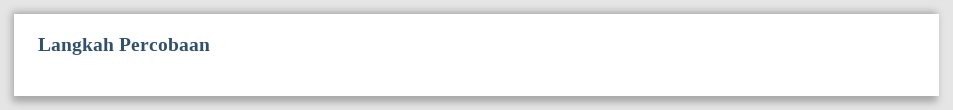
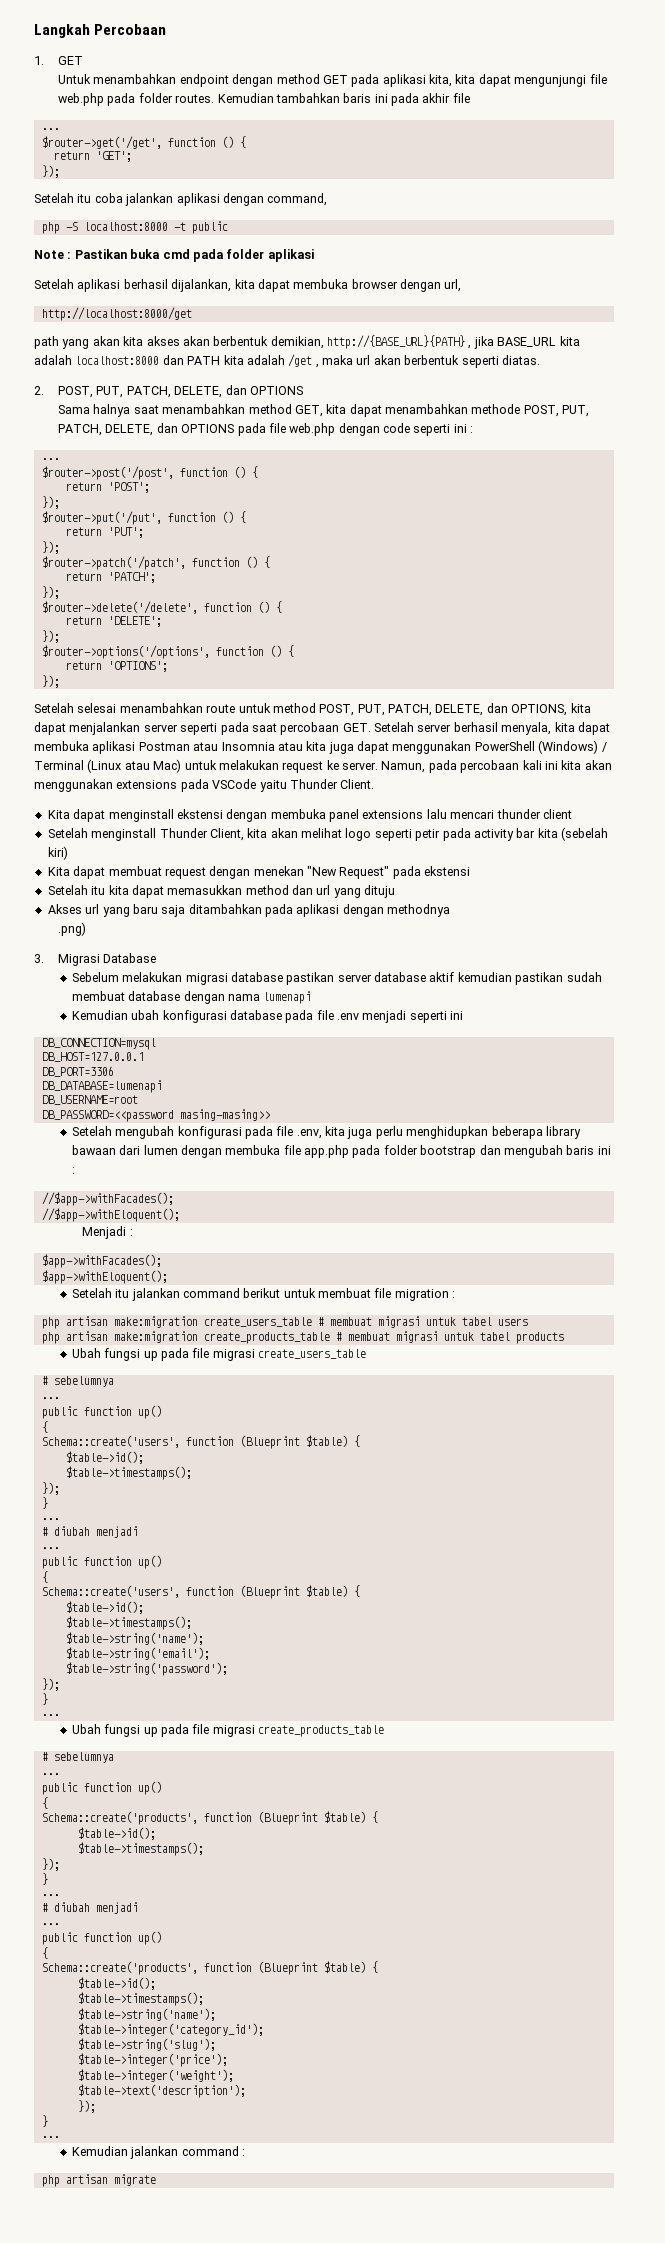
+ 1. GET
+ Untuk menambahkan endpoint dengan method GET pada aplikasi kita, kita dapat mengunjungi file web.php pada folder routes. Kemudian tambahkan baris ini pada akhir file
+ ...
+ $router->get('/get', function () {
+ return 'GET';
+ });
+ Setelah itu coba jalankan aplikasi dengan command,
+ php -S localhost:8000 -t public
+ Note : Pastikan buka cmd pada folder aplikasi
+ Setelah aplikasi berhasil dijalankan, kita dapat membuka browser dengan url,
+ http://localhost:8000/get
+ path yang akan kita akses akan berbentuk demikian, http://{BASE_URL}{PATH} , jika BASE_URL kita adalah localhost:8000 dan PATH kita adalah /get , maka url akan berbentuk seperti diatas.
+ 2. POST, PUT, PATCH, DELETE, dan OPTIONS
+ Sama halnya saat menambahkan method GET, kita dapat menambahkan methode POST, PUT, PATCH, DELETE, dan OPTIONS pada file web.php dengan code seperti ini :
+ ...
+ $router->post('/post', function () {
+ return 'POST';
+ });
+ $router->put('/put', function () {
+ return 'PUT';
+ });
+ $router->patch('/patch', function () {
+ return 'PATCH';
+ });
+ $router->delete('/delete', function () {
+ return 'DELETE';
+ });
+ $router->options('/options', function () {
+ return 'OPTIONS';
+ });
+ Setelah selesai menambahkan route untuk method POST, PUT, PATCH, DELETE, dan OPTIONS, kita dapat menjalankan server seperti pada saat percobaan GET. Setelah server berhasil menyala, kita dapat membuka aplikasi Postman atau Insomnia atau kita juga dapat menggunakan PowerShell (Windows) / Terminal (Linux atau Mac) untuk melakukan request ke server. Namun, pada percobaan kali ini kita akan menggunakan extensions pada VSCode yaitu Thunder Client.
+ Kita dapat menginstall ekstensi dengan membuka panel extensions lalu mencari thunder client
+ Setelah menginstall Thunder Client, kita akan melihat logo seperti petir pada activity bar kita (sebelah kiri)
+ Kita dapat membuat request dengan menekan "New Request" pada ekstensi
+ Setelah itu kita dapat memasukkan method dan url yang dituju
+ Akses url yang baru saja ditambahkan pada aplikasi dengan methodnya
+ .png)
+ 3. Migrasi Database
+ Sebelum melakukan migrasi database pastikan server database aktif kemudian pastikan sudah membuat database dengan nama lumenapi
+ Kemudian ubah konfigurasi database pada file .env menjadi seperti ini
+ DB_CONNECTION=mysql
+ DB_HOST=127.0.0.1
+ DB_PORT=3306
+ DB_DATABASE=lumenapi
+ DB_USERNAME=root
+ DB_PASSWORD=<<password masing-masing>>
+ Setelah mengubah konfigurasi pada file .env, kita juga perlu menghidupkan beberapa library bawaan dari lumen dengan membuka file app.php pada folder bootstrap dan mengubah baris ini :
+ //$app->withFacades();
+ //$app->withEloquent();
+ Menjadi :
+ $app->withFacades();
+ $app->withEloquent();
+ Setelah itu jalankan command berikut untuk membuat file migration :
+ php artisan make:migration create_users_table # membuat migrasi untuk tabel users
+ php artisan make:migration create_products_table # membuat migrasi untuk tabel products
+ Ubah fungsi up pada file migrasi create_users_table
+ # sebelumnya
+ ...
+ public function up()
+ {
+ Schema::create('users', function (Blueprint $table) {
+ $table->id();
+ $table->timestamps();
+ });
+ }
+ ...
+ # diubah menjadi
+ ...
+ public function up()
+ {
+ Schema::create('users', function (Blueprint $table) {
+ $table->id();
+ $table->timestamps();
+ $table->string('name');
+ $table->string('email');
+ $table->string('password');
+ });
+ }
+ ...
+ Ubah fungsi up pada file migrasi create_products_table
+ # sebelumnya
+ ...
+ public function up()
+ {
+ Schema::create('products', function (Blueprint $table) {
+ $table->id();
+ $table->timestamps();
+ });
+ }
+ ...
+ # diubah menjadi
+ ...
+ public function up()
+ {
+ Schema::create('products', function (Blueprint $table) {
+ $table->id();
+ $table->timestamps();
+ $table->string('name');
+ $table->integer('category_id');
+ $table->string('slug');
+ $table->integer('price');
+ $table->integer('weight');
+ $table->text('description');
+ });
+ }
+ ...
+ Kemudian jalankan command :
+ php artisan migrate

